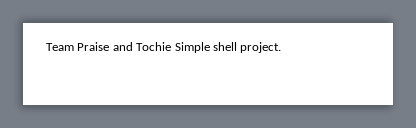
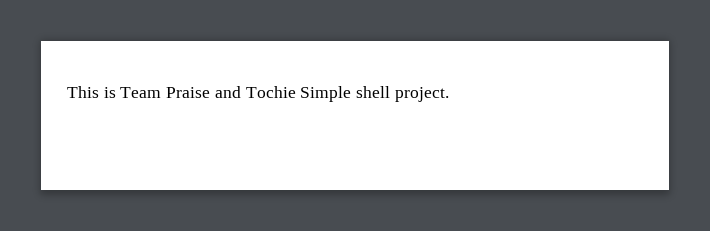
- Team Praise and Tochie Simple shell project.
+ This is Team Praise and Tochie Simple shell project.

